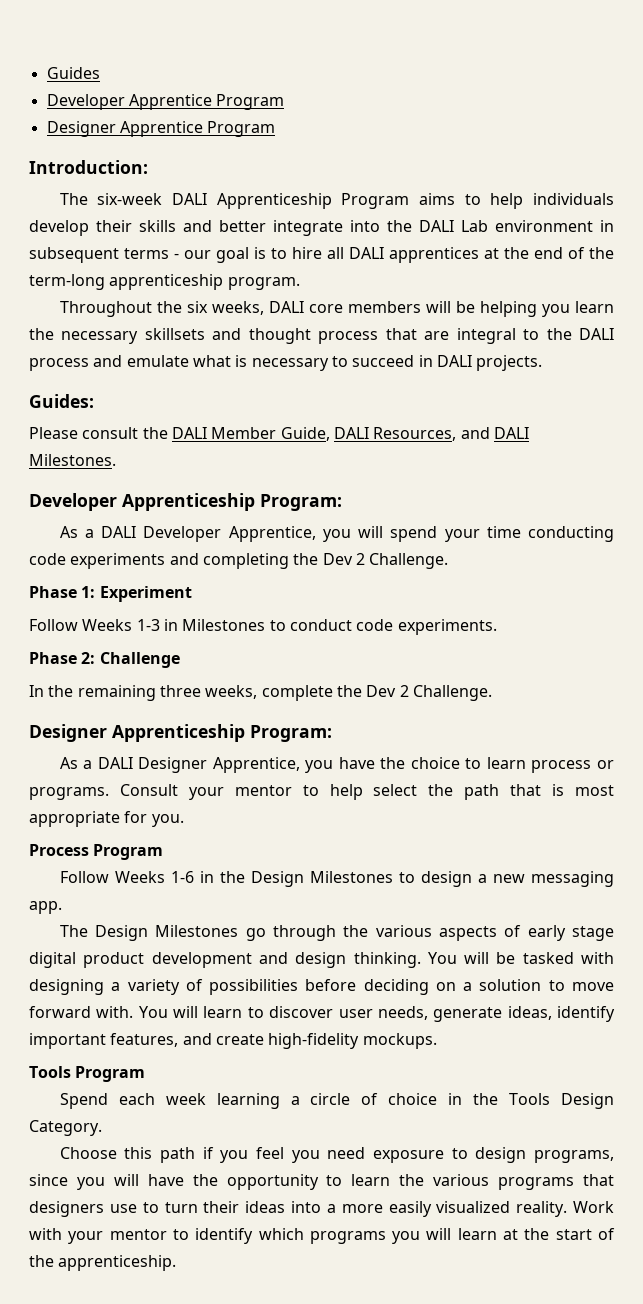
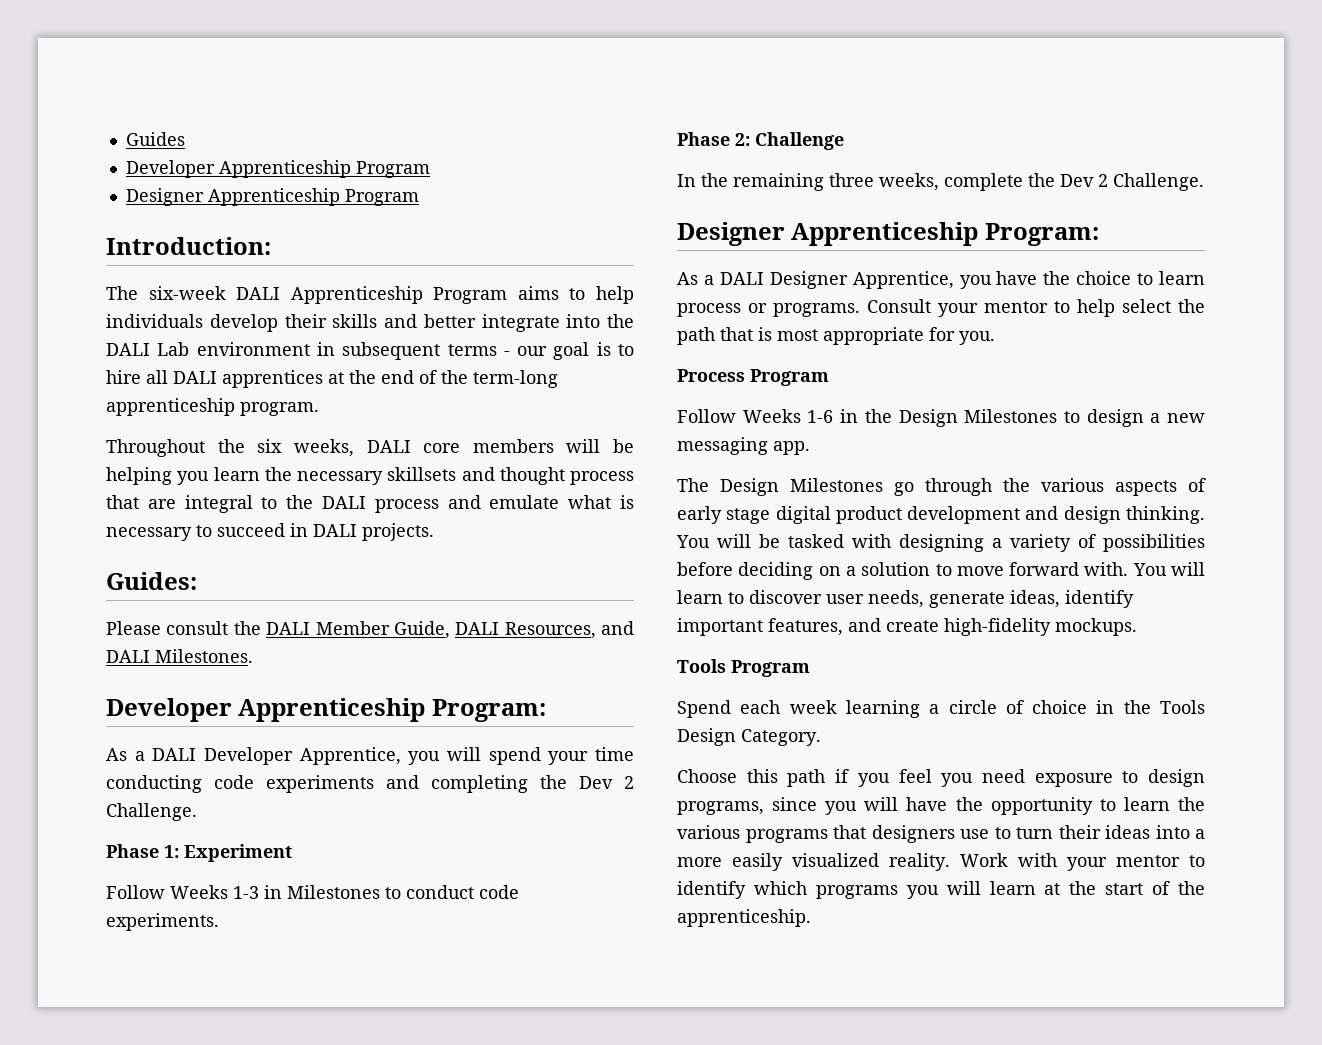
- Developer Apprentice Program
+ Developer Apprenticeship Program
- Designer Apprentice Program
+ Designer Apprenticeship Program

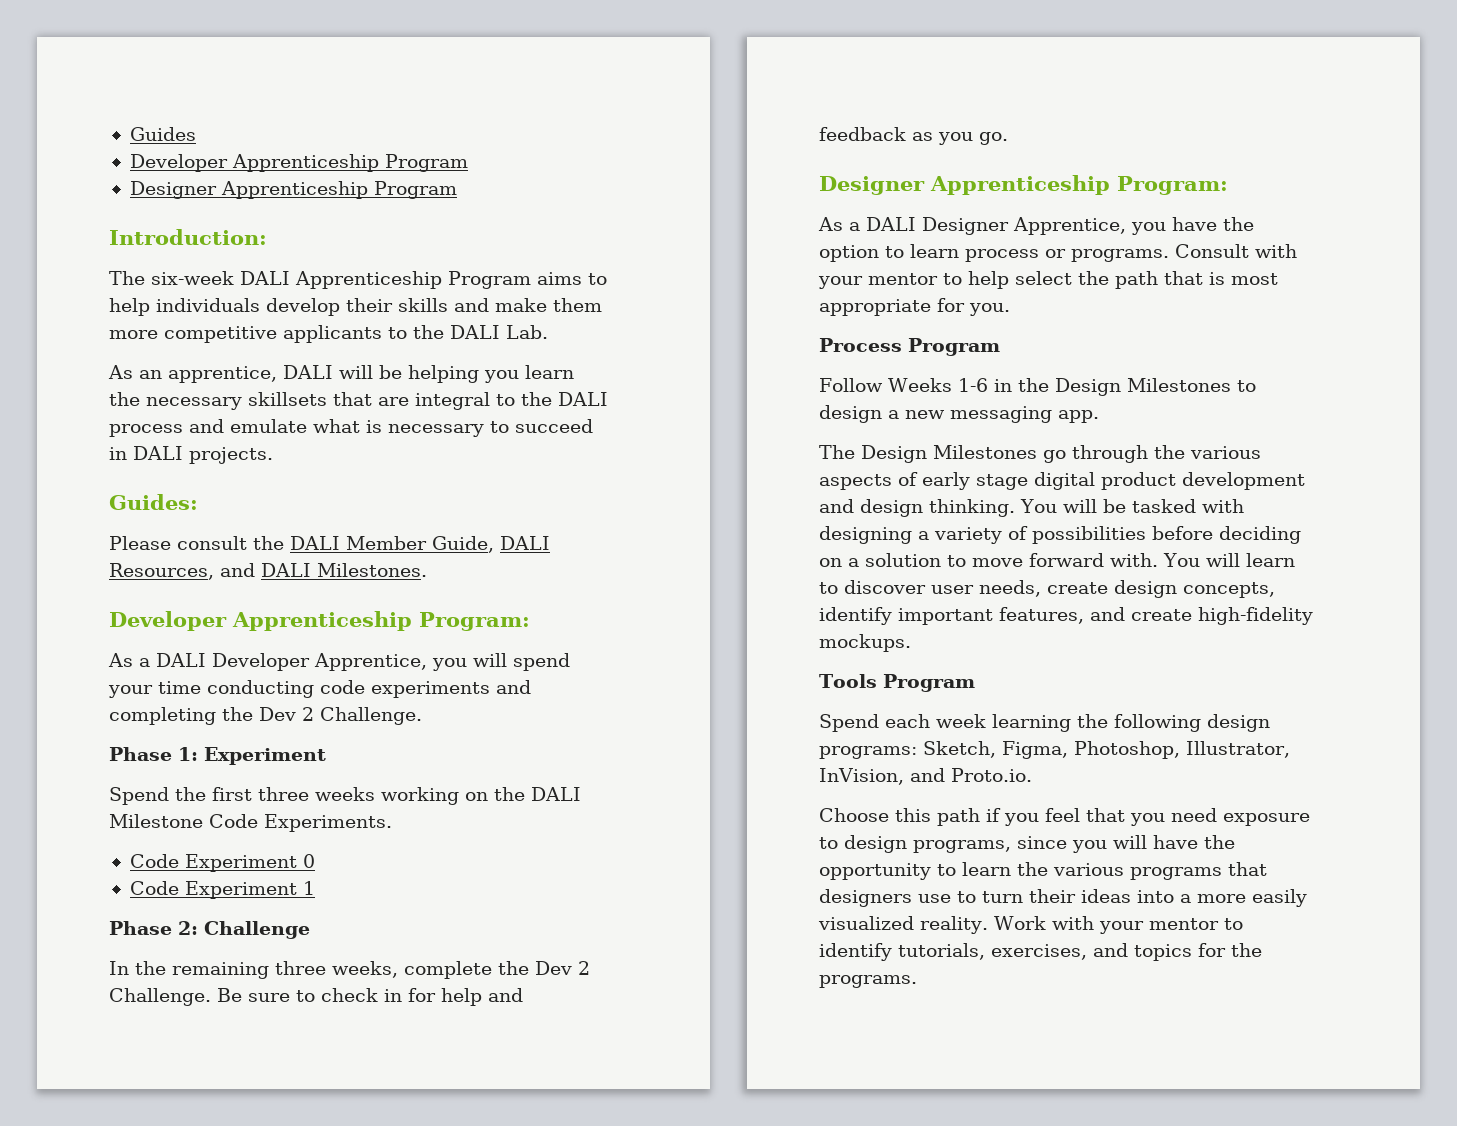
- The six-week DALI Apprenticeship Program aims to help individuals develop their skills and better integrate into the DALI Lab environment in subsequent terms - our goal is to hire all DALI apprentices at the end of the term-long apprenticeship program.
- Throughout the six weeks, DALI core members will be helping you learn the necessary skillsets and thought process that are integral to the DALI process and emulate what is necessary to succeed in DALI projects.
+ The six-week DALI Apprenticeship Program aims to help individuals develop their skills and make them more competitive applicants to the DALI Lab.
+ As an apprentice, DALI will be helping you learn the necessary skillsets that are integral to the DALI process and emulate what is necessary to succeed in DALI projects.
- Follow Weeks 1-3 in Milestones to conduct code experiments.
+ Spend the first three weeks working on the DALI Milestone Code Experiments.
+ Code Experiment 0
+ Code Experiment 1
+ Be sure to check in for help and feedback as you go.
- As a DALI Designer Apprentice, you have the choice to learn process or programs.
+ As a DALI Designer Apprentice, you have the option to learn process or programs.
- Consult your mentor to help select the path that is most appropriate for you.
+ Consult with your mentor to help select the path that is most appropriate for you.
- You will learn to discover user needs, generate ideas, identify important features, and create high-fidelity mockups.
+ You will learn to discover user needs, create design concepts, identify important features, and create high-fidelity mockups.
- Spend each week learning a circle of choice in the Tools Design Category.
+ Spend each week learning the following design programs: Sketch, Figma, Photoshop, Illustrator, InVision, and Proto.io.
- Choose this path if you feel you need exposure to design programs, since you will have the opportunity to learn the various programs that designers use to turn their ideas into a more easily visualized reality.
+ Choose this path if you feel that you need exposure to design programs, since you will have the opportunity to learn the various programs that designers use to turn their ideas into a more easily visualized reality.
- Work with your mentor to identify which programs you will learn at the start of the apprenticeship.
+ Work with your mentor to identify tutorials, exercises, and topics for the programs.

